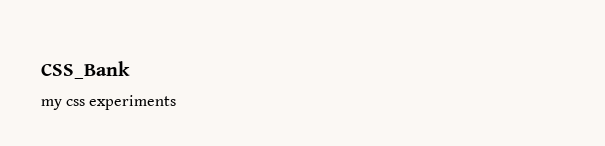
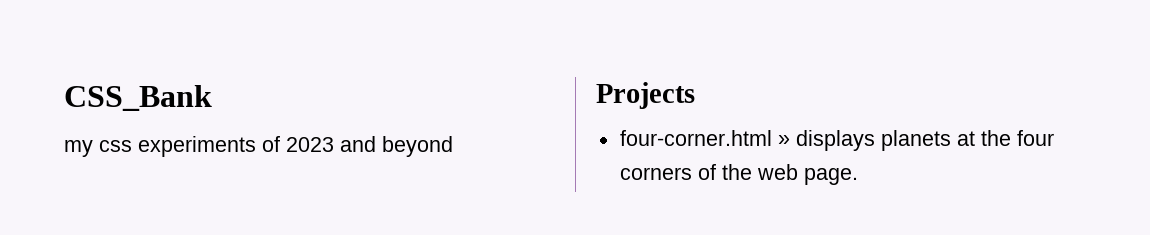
- my css experiments
+ my css experiments of 2023 and beyond
+ Projects
+ four-corner.html » displays planets at the four corners of the web page.

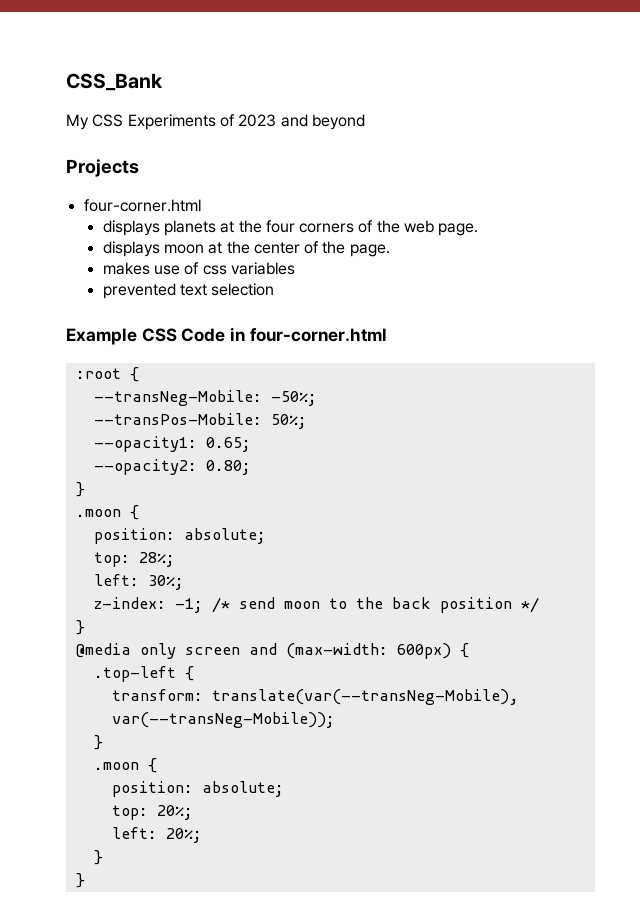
- my css experiments of 2023 and beyond
+ My CSS Experiments of 2023 and beyond
  Projects
- four-corner.html » displays planets at the four corners of the web page.
+ four-corner.html
+ displays planets at the four corners of the web page.
+ displays moon at the center of the page.
+ makes use of css variables
+ prevented text selection
+ Example CSS Code in four-corner.html
+ :root {
+ --transNeg-Mobile: -50%;
+ --transPos-Mobile: 50%;
+ --opacity1: 0.65;
+ --opacity2: 0.80;
+ }
+ .moon {
+ position: absolute;
+ top: 28%;
+ left: 30%;
+ z-index: -1; /* send moon to the back position */
+ }
+ @media only screen and (max-width: 600px) {
+ .top-left {
+ transform: translate(var(--transNeg-Mobile), var(--transNeg-Mobile));
+ }
+ .moon {
+ position: absolute;
+ top: 20%;
+ left: 20%;
+ }
+ }

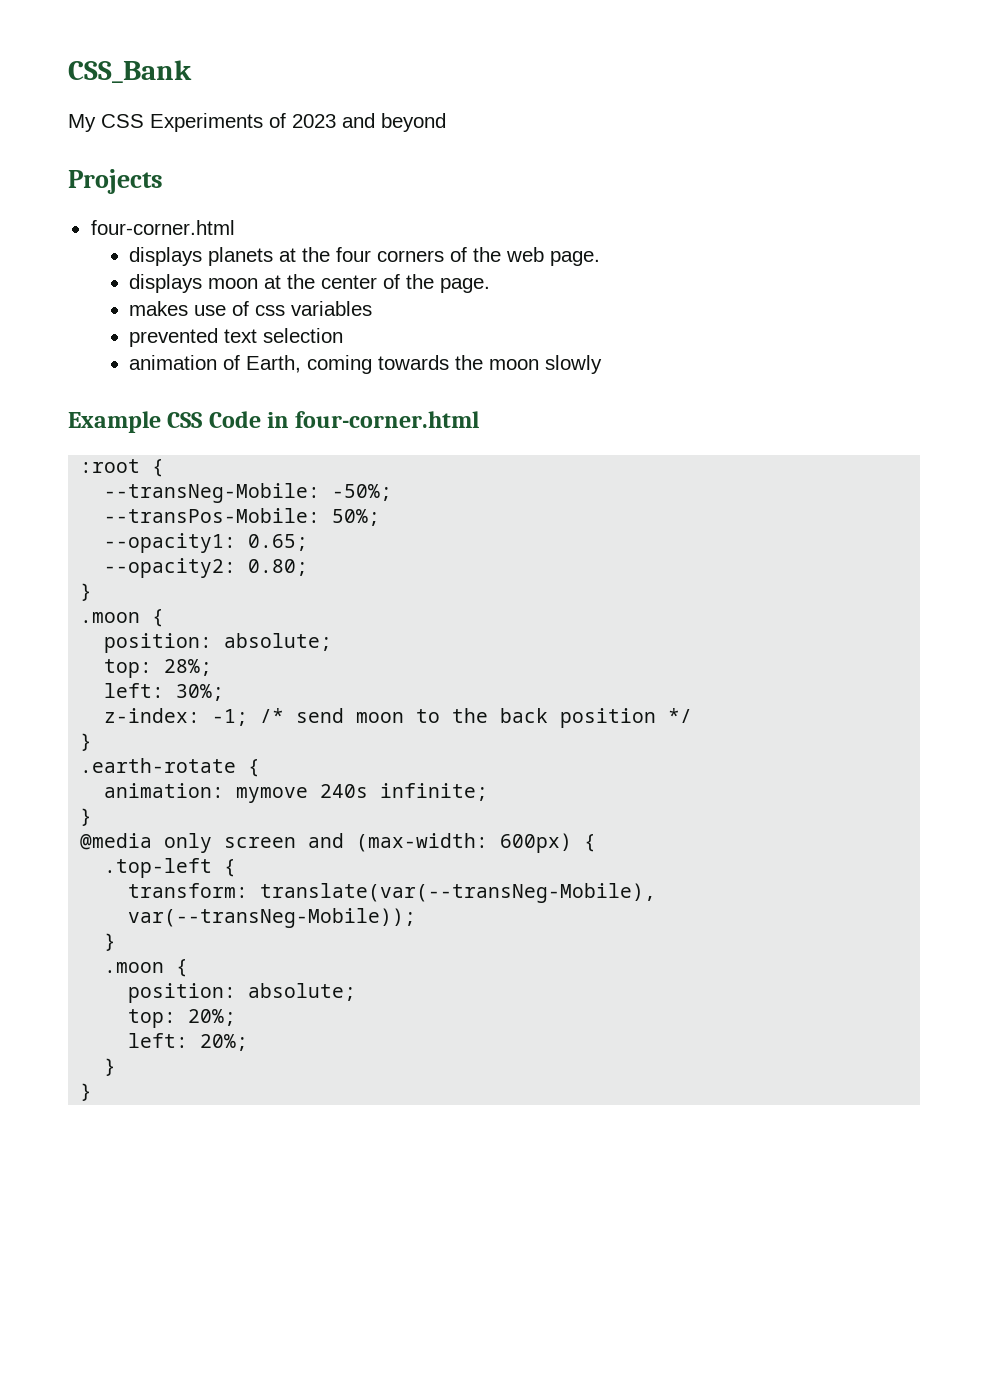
+ animation of Earth, coming towards the moon slowly
+ .earth-rotate {
+ animation: mymove 240s infinite;
+ }

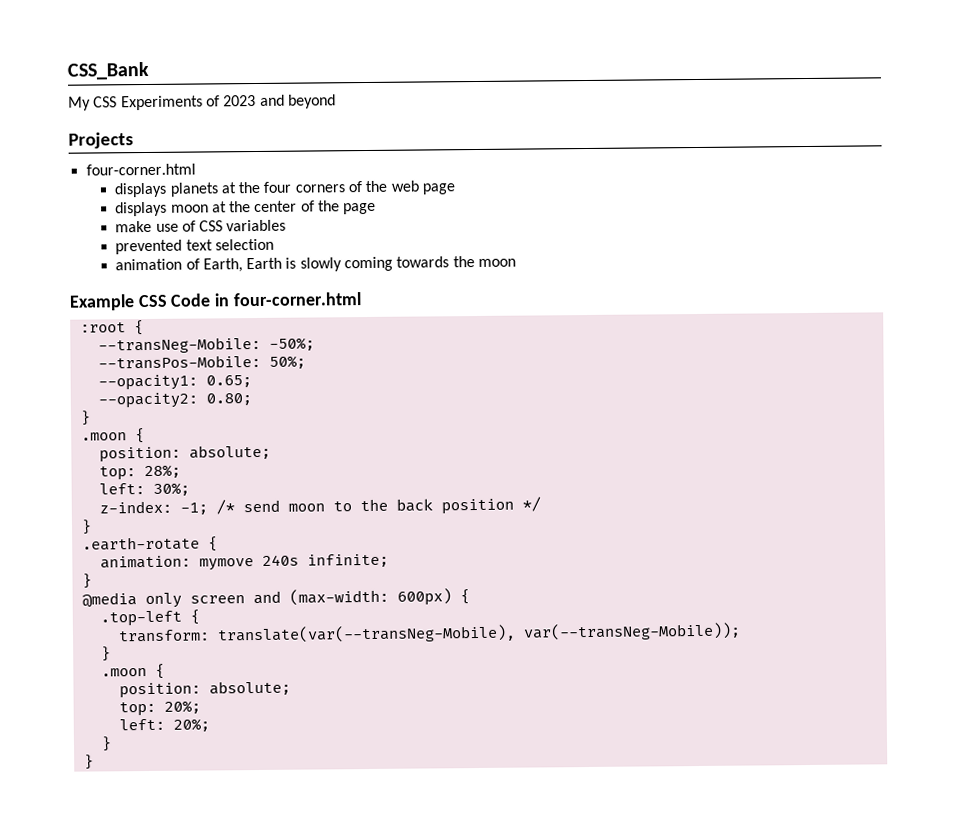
- displays planets at the four corners of the web page.
+ displays planets at the four corners of the web page
- displays moon at the center of the page.
- makes use of css variables
+ displays moon at the center of the page
+ make use of CSS variables
- animation of Earth, coming towards the moon slowly
+ animation of Earth, Earth is slowly coming towards the moon

